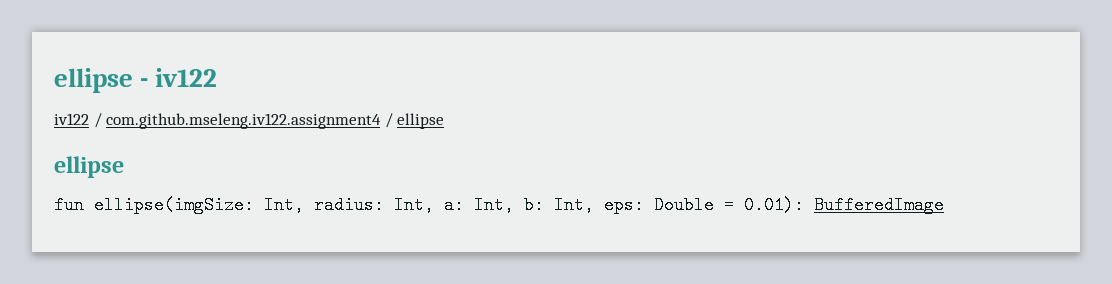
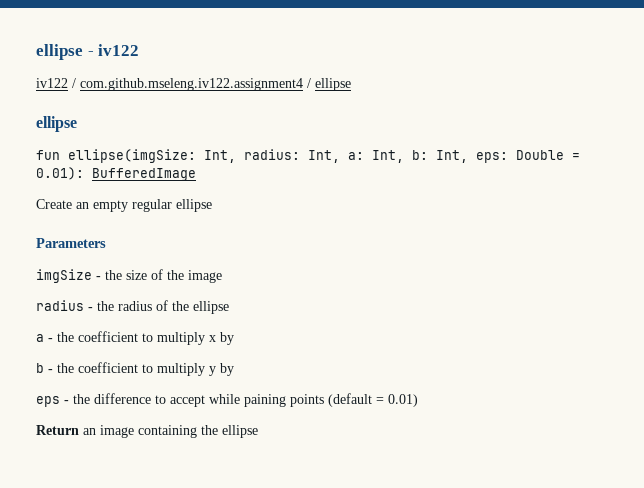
+ Create an empty regular ellipse
+ Parameters
+ imgSize - the size of the image
+ radius - the radius of the ellipse
+ a - the coefficient to multiply x by
+ b - the coefficient to multiply y by
+ eps - the difference to accept while paining points (default = 0.01)
+ Return an image containing the ellipse

